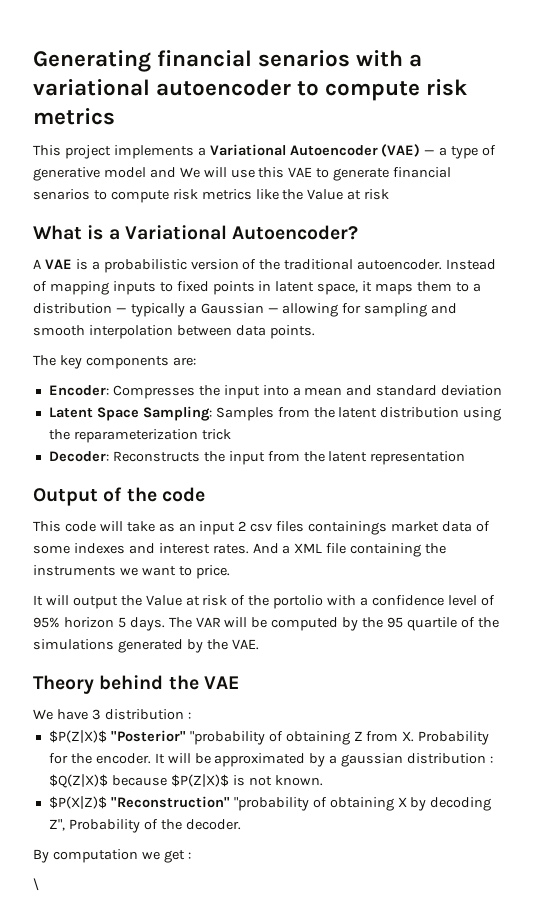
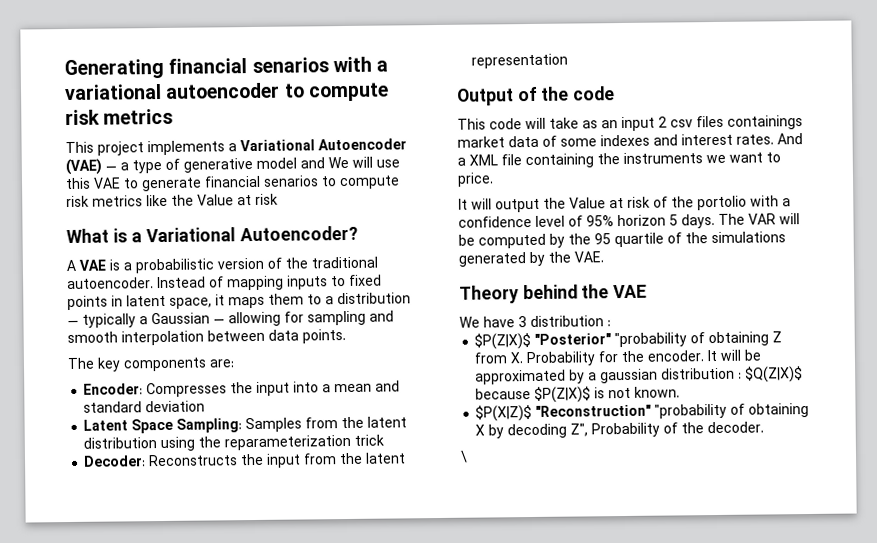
- By computation we get :

